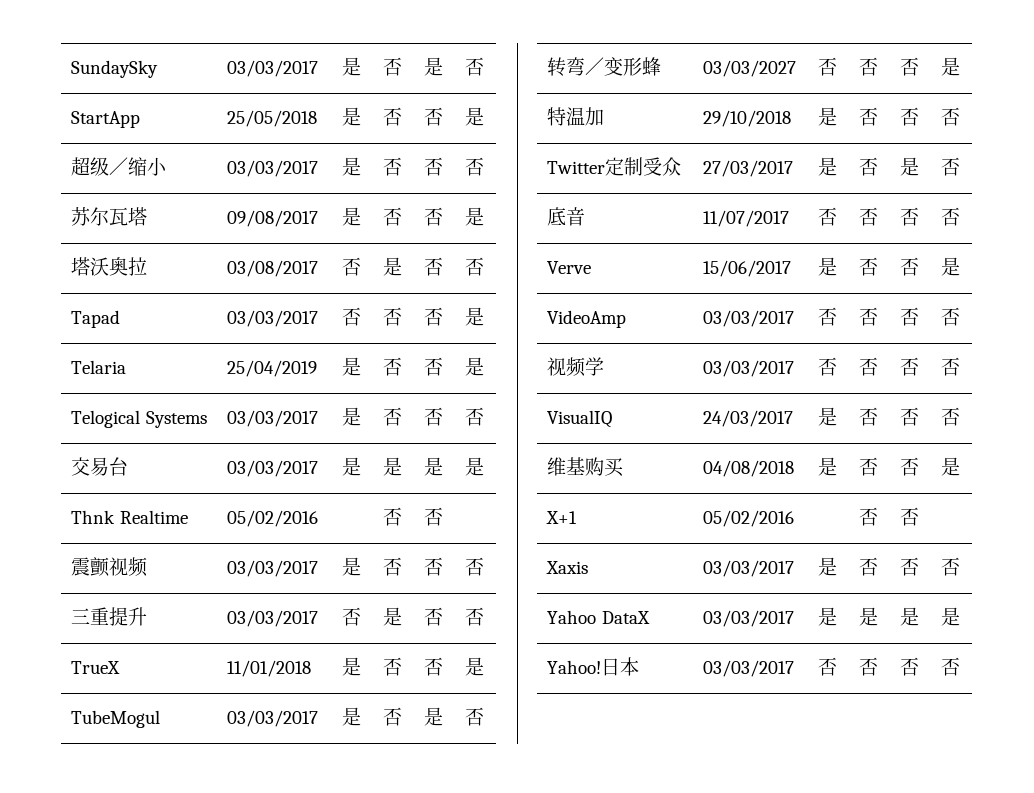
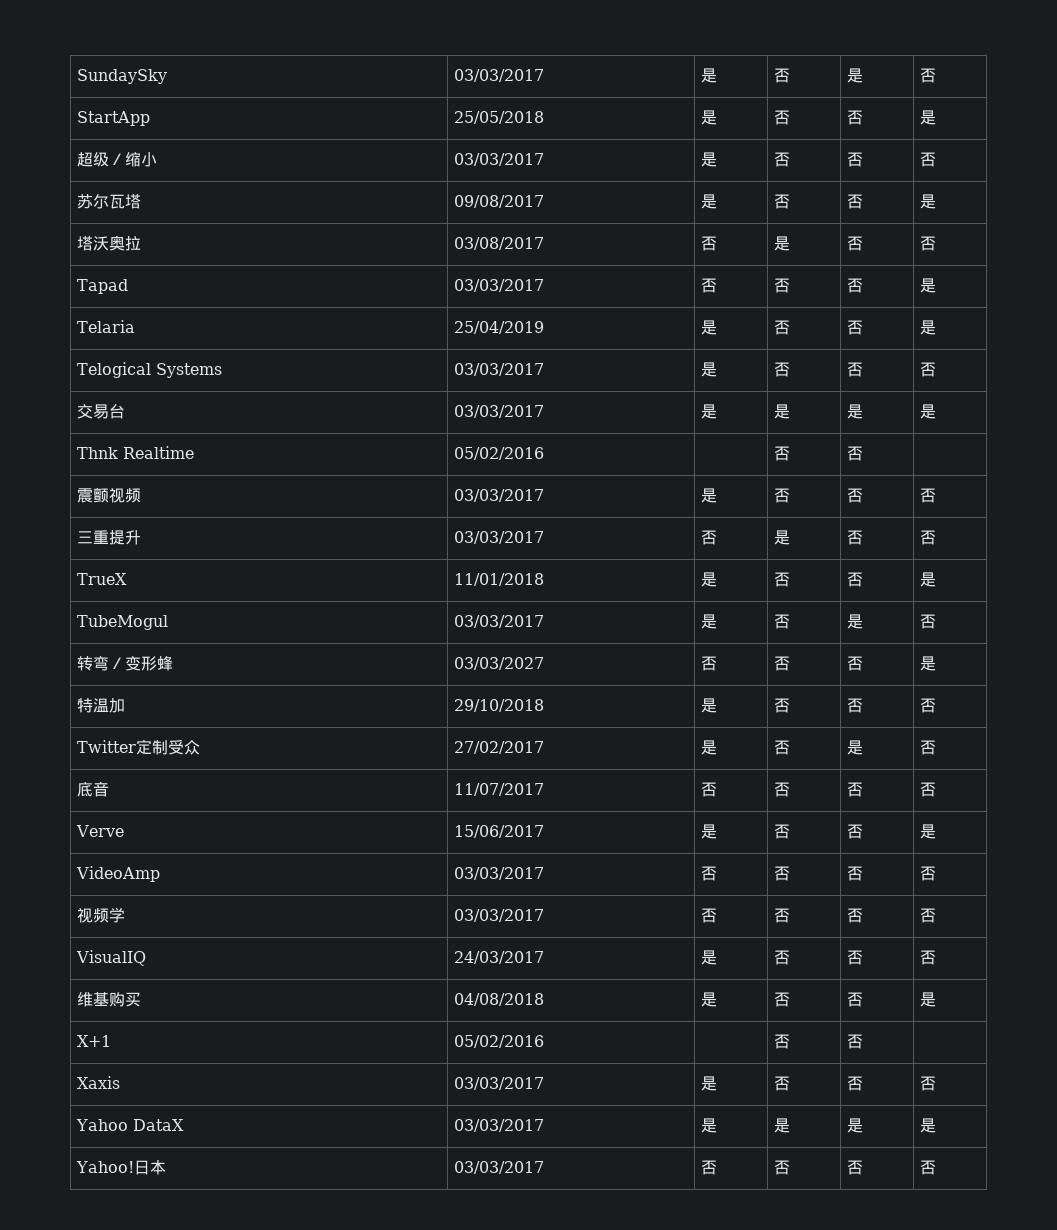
- Twitter定制受众 | 27/03/2017 | 是 | 否 | 是 | 否
+ Twitter定制受众 | 27/02/2017 | 是 | 否 | 是 | 否

